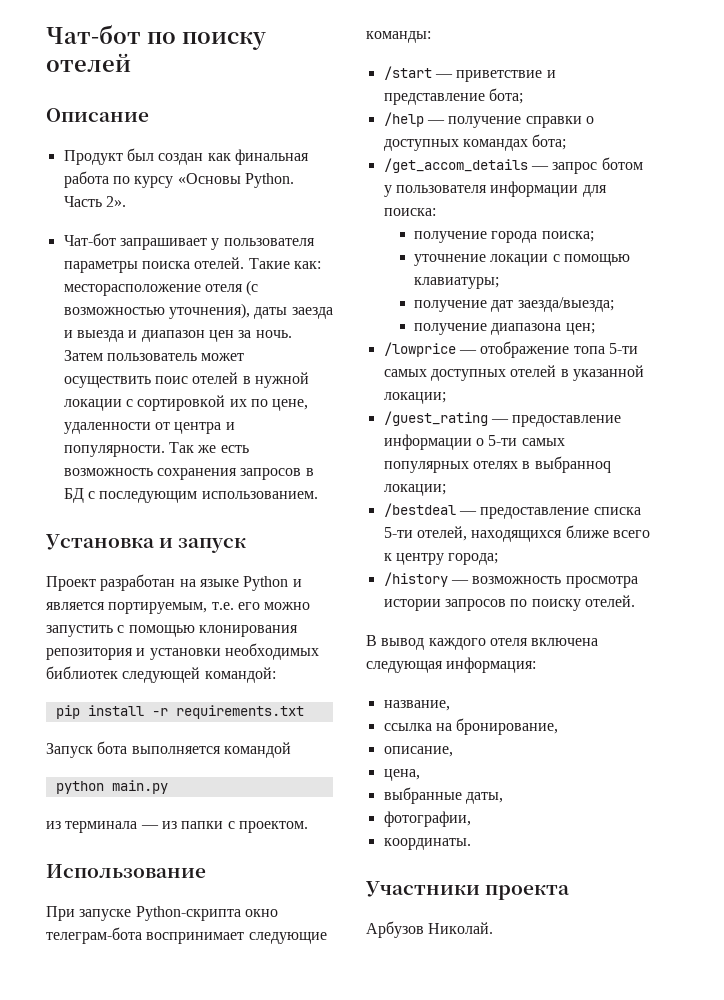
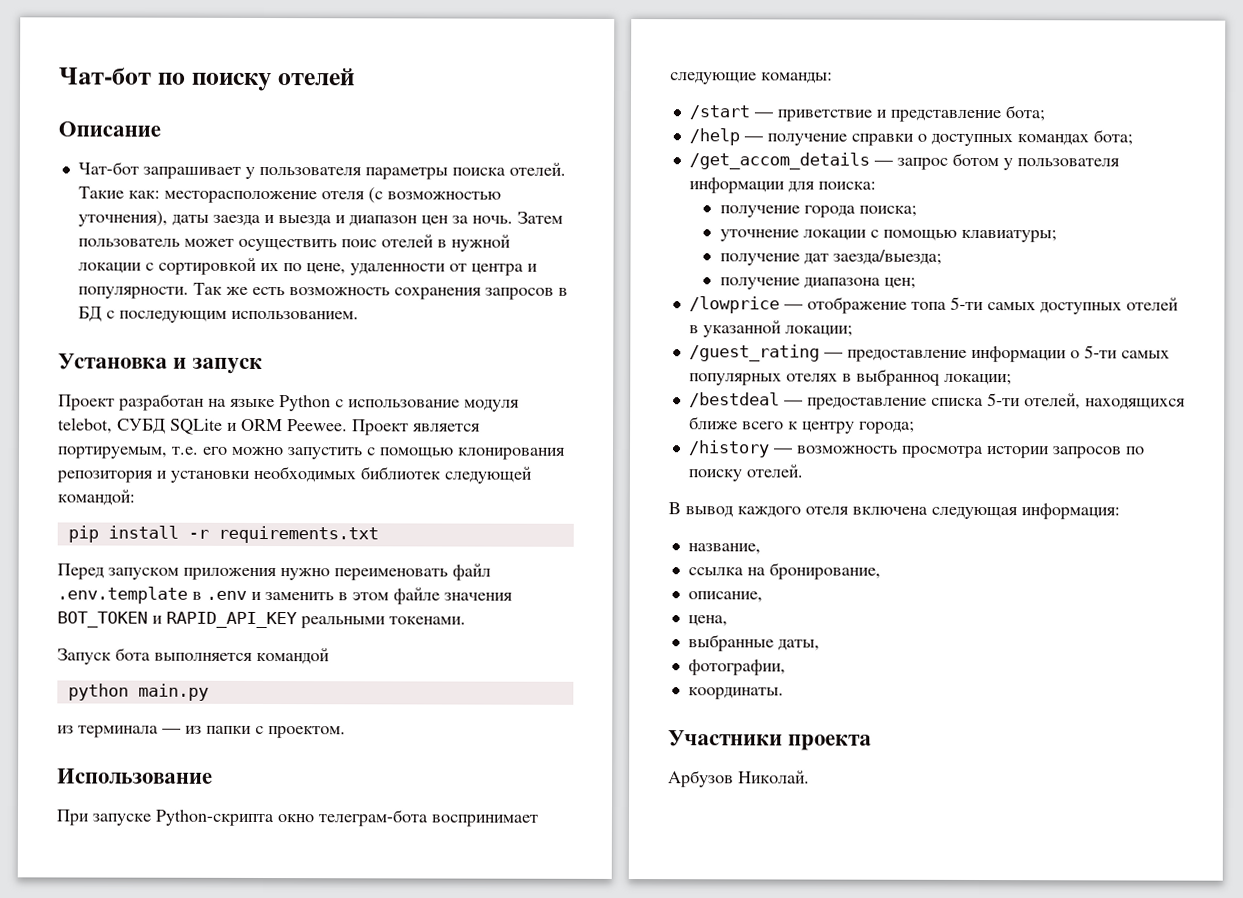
- Продукт был создан как финальная работа по курсу «Основы Python. Часть 2».
- Проект разработан на языке Python и является портируемым, т.е. его можно запустить с помощью клонирования репозитория и установки необходимых библиотек следующей командой:
+ Проект разработан на языке Python с использование модуля telebot, СУБД SQLite и ORM Peewee. Проект является портируемым, т.е. его можно запустить с помощью клонирования репозитория и установки необходимых библиотек следующей командой:
+ Перед запуском приложения нужно переименовать файл .env.template в .env и заменить в этом файле значения BOT_TOKEN и RAPID_API_KEY реальными токенами.

